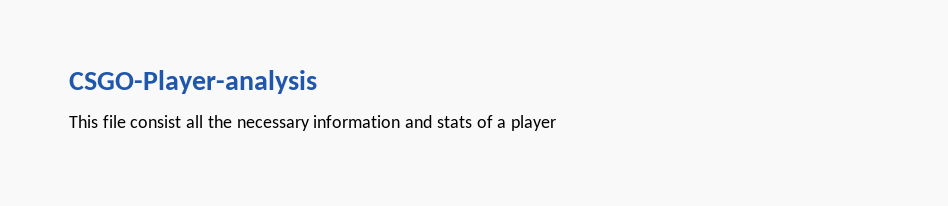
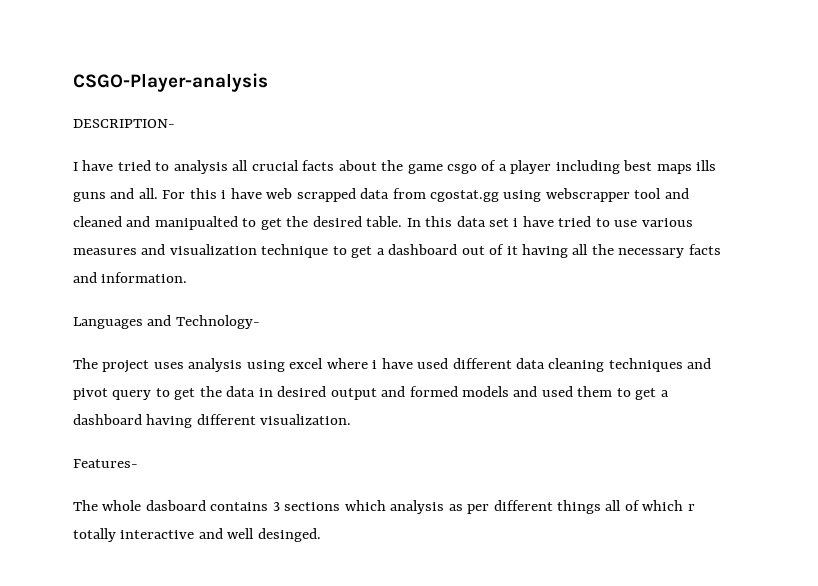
- This file consist all the necessary information and stats of a player
+ DESCRIPTION-
+ I have tried to analysis all crucial facts about the game csgo of a player including best maps ills guns and all. For this i have web scrapped data from cgostat.gg using webscrapper tool and cleaned and manipualted to get the desired table. In this data set i have tried to use various measures and visualization technique to get a dashboard out of it having all the necessary facts and information.
+ Languages and Technology-
+ The project uses analysis using excel where i have used different data cleaning techniques and pivot query to get the data in desired output and formed models and used them to get a dashboard having different visualization.
+ Features-
+ The whole dasboard contains 3 sections which analysis as per different things all of which r totally interactive and well desinged.

